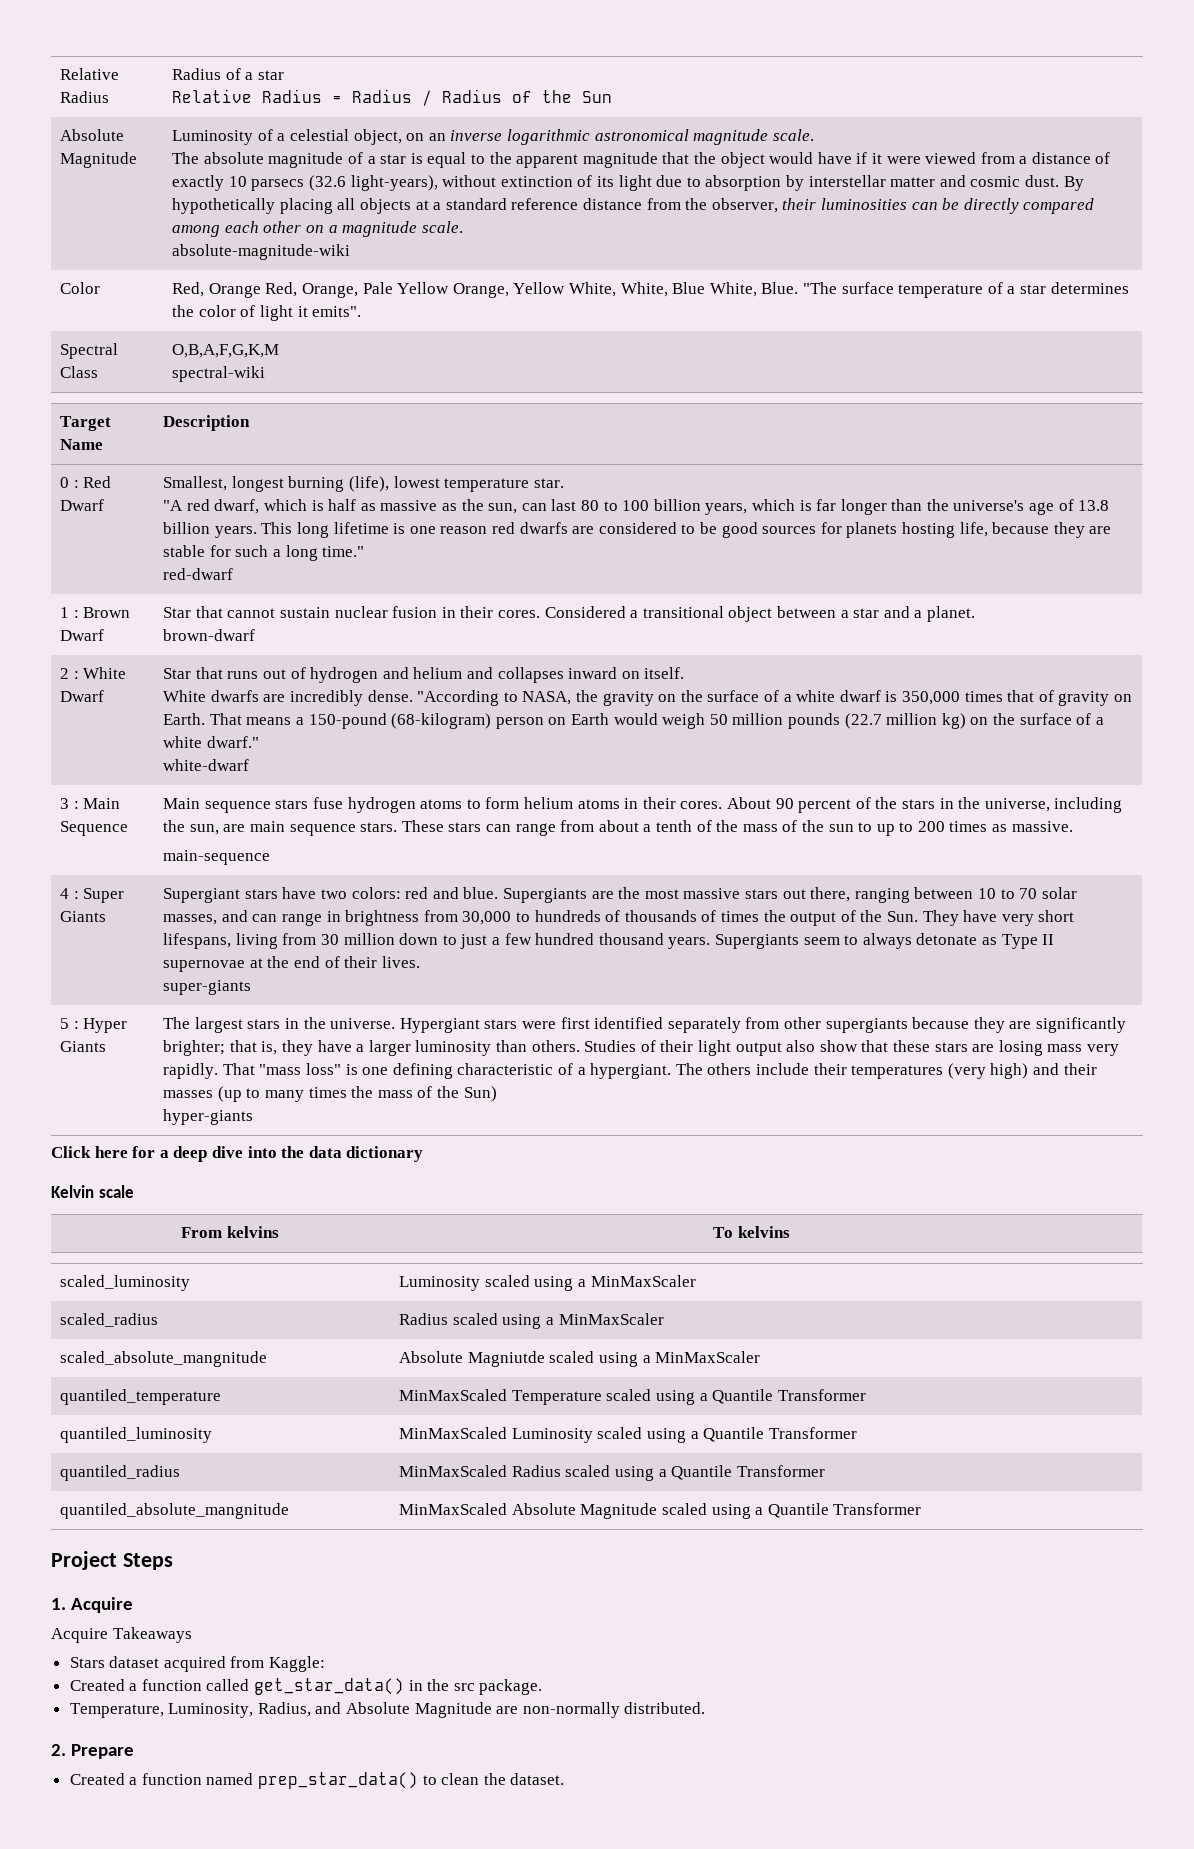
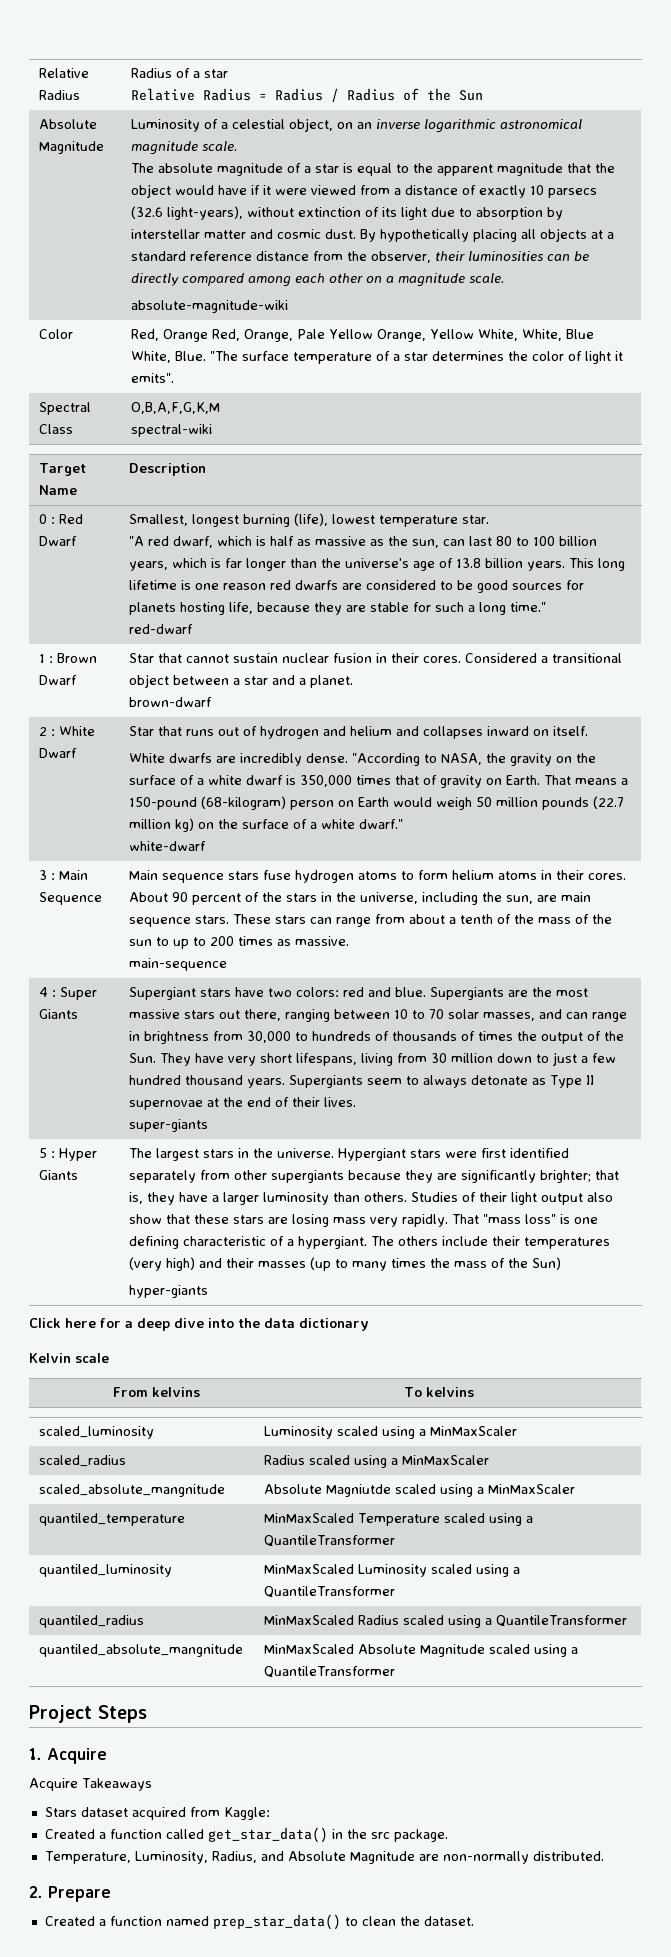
- quantiled_temperature | MinMaxScaled Temperature scaled using a Quantile Transformer
+ quantiled_temperature | MinMaxScaled Temperature scaled using a QuantileTransformer
- quantiled_luminosity | MinMaxScaled Luminosity scaled using a Quantile Transformer
+ quantiled_luminosity | MinMaxScaled Luminosity scaled using a QuantileTransformer
- quantiled_radius | MinMaxScaled Radius scaled using a Quantile Transformer
+ quantiled_radius | MinMaxScaled Radius scaled using a QuantileTransformer
- quantiled_absolute_mangnitude | MinMaxScaled Absolute Magnitude scaled using a Quantile Transformer
+ quantiled_absolute_mangnitude | MinMaxScaled Absolute Magnitude scaled using a QuantileTransformer

